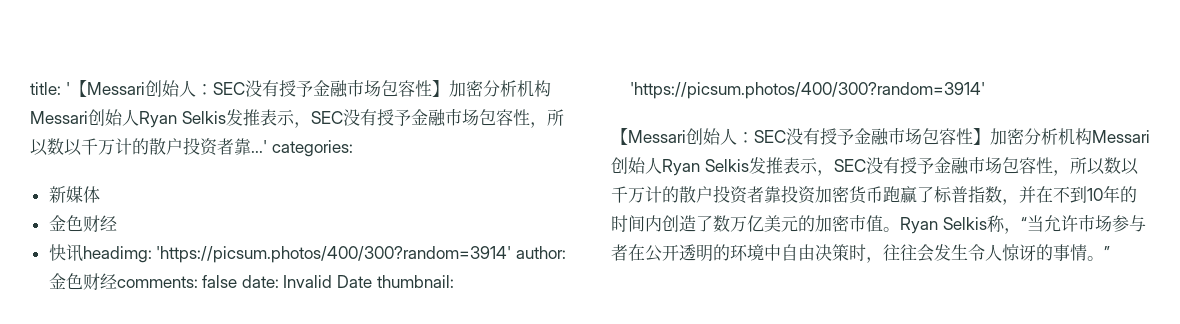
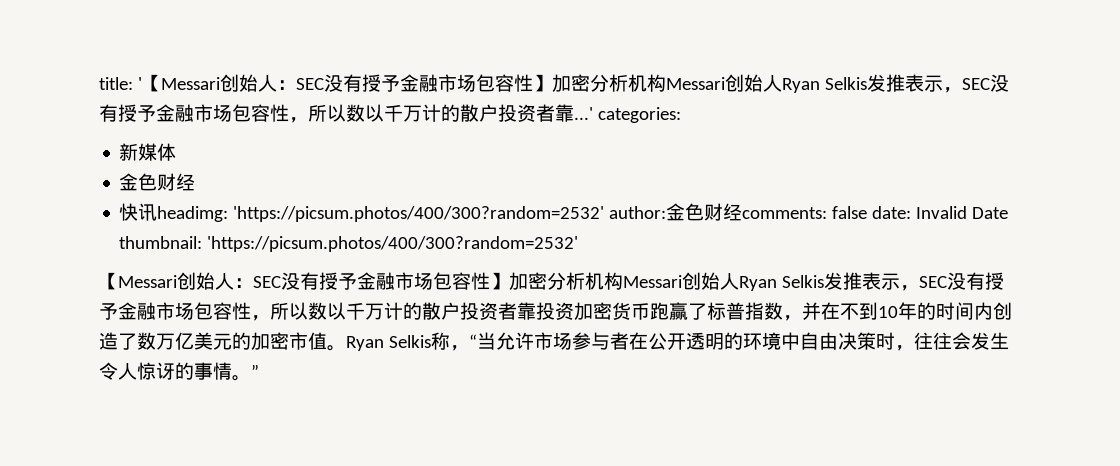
- 快讯headimg: 'https://picsum.photos/400/300?random=3914' author:金色财经comments: false date: Invalid Date thumbnail: 'https://picsum.photos/400/300?random=3914'
+ 快讯headimg: 'https://picsum.photos/400/300?random=2532' author:金色财经comments: false date: Invalid Date thumbnail: 'https://picsum.photos/400/300?random=2532'

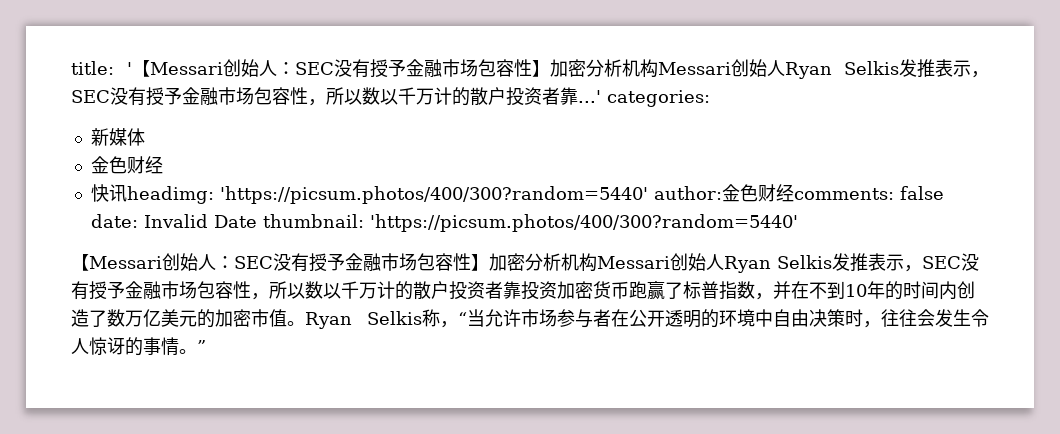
- 快讯headimg: 'https://picsum.photos/400/300?random=2532' author:金色财经comments: false date: Invalid Date thumbnail: 'https://picsum.photos/400/300?random=2532'
+ 快讯headimg: 'https://picsum.photos/400/300?random=5440' author:金色财经comments: false date: Invalid Date thumbnail: 'https://picsum.photos/400/300?random=5440'

